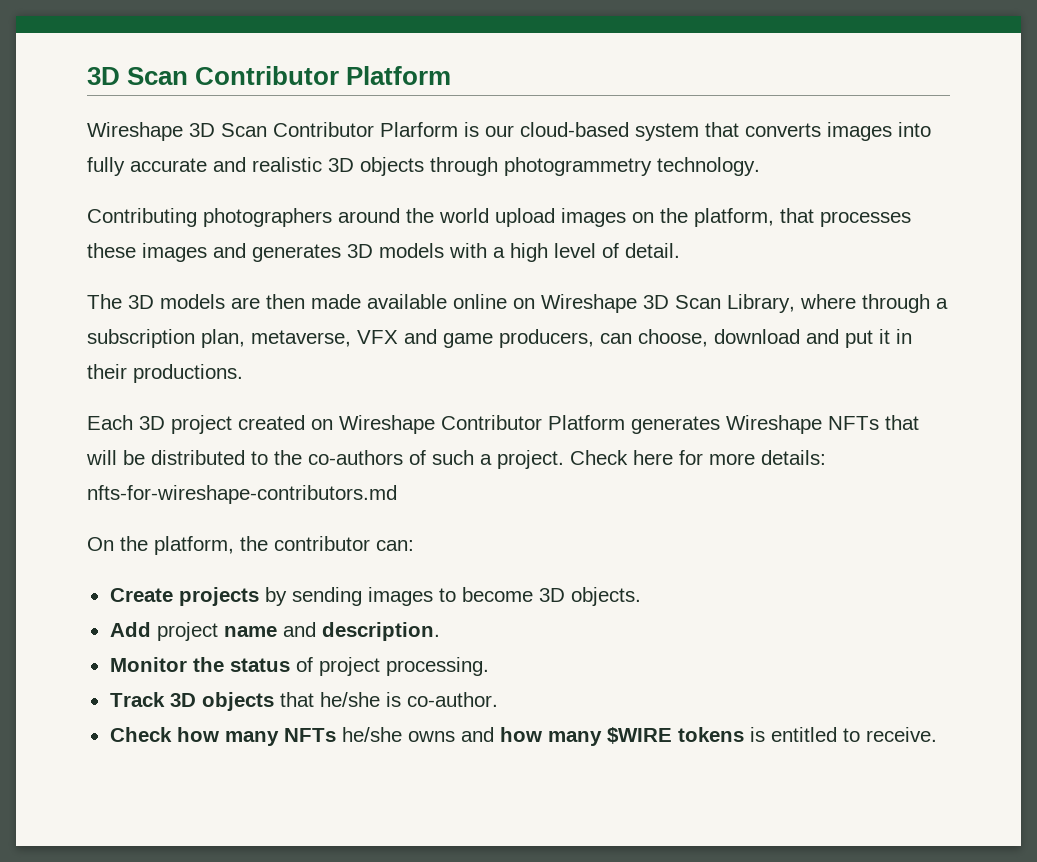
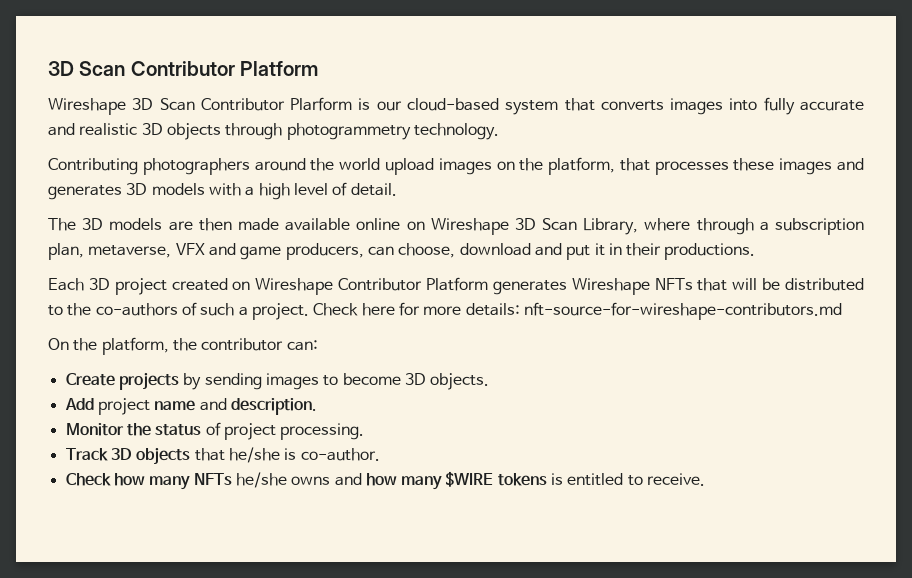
- Check here for more details: nfts-for-wireshape-contributors.md
+ Check here for more details: nft-source-for-wireshape-contributors.md

